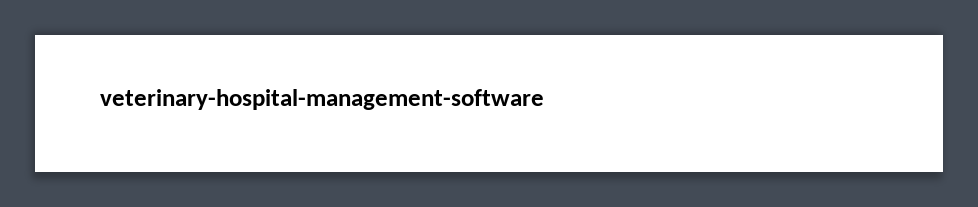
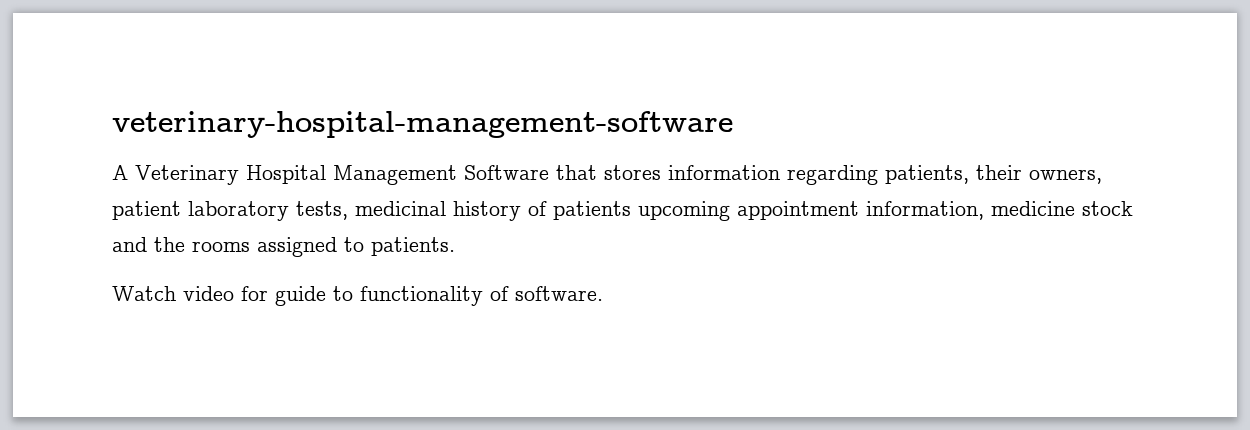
+ A Veterinary Hospital Management Software that stores information regarding patients, their owners, patient laboratory tests, medicinal history of patients upcoming appointment information, medicine stock and the rooms assigned to patients.
+ Watch video for guide to functionality of software.

